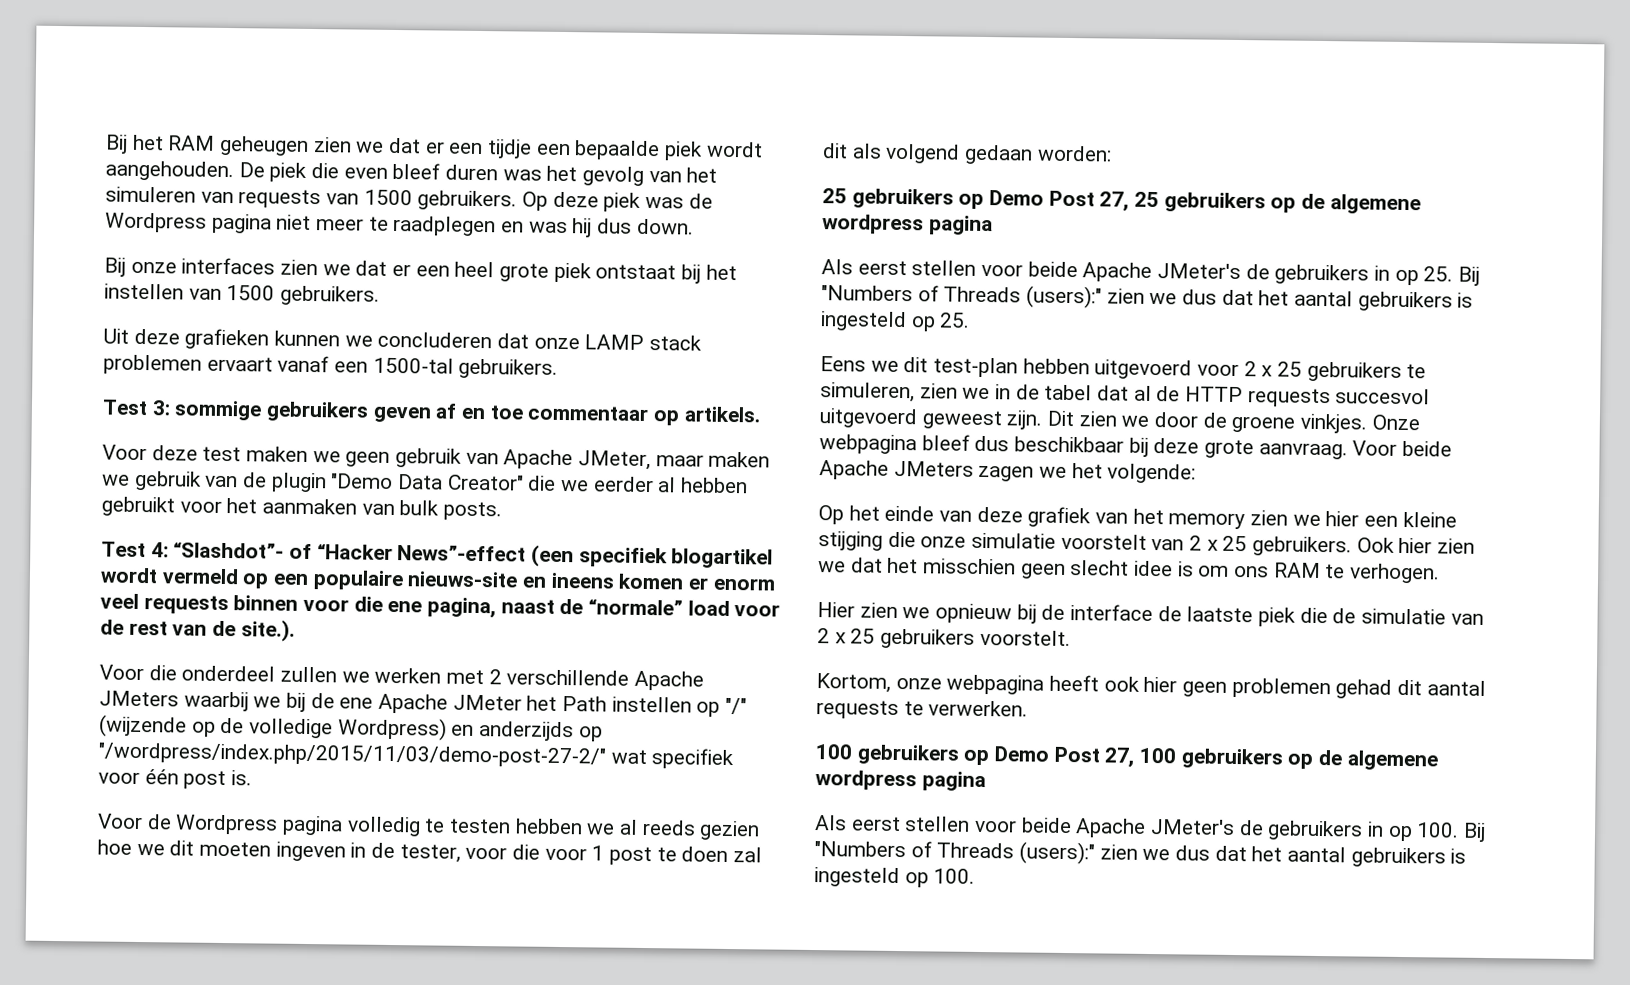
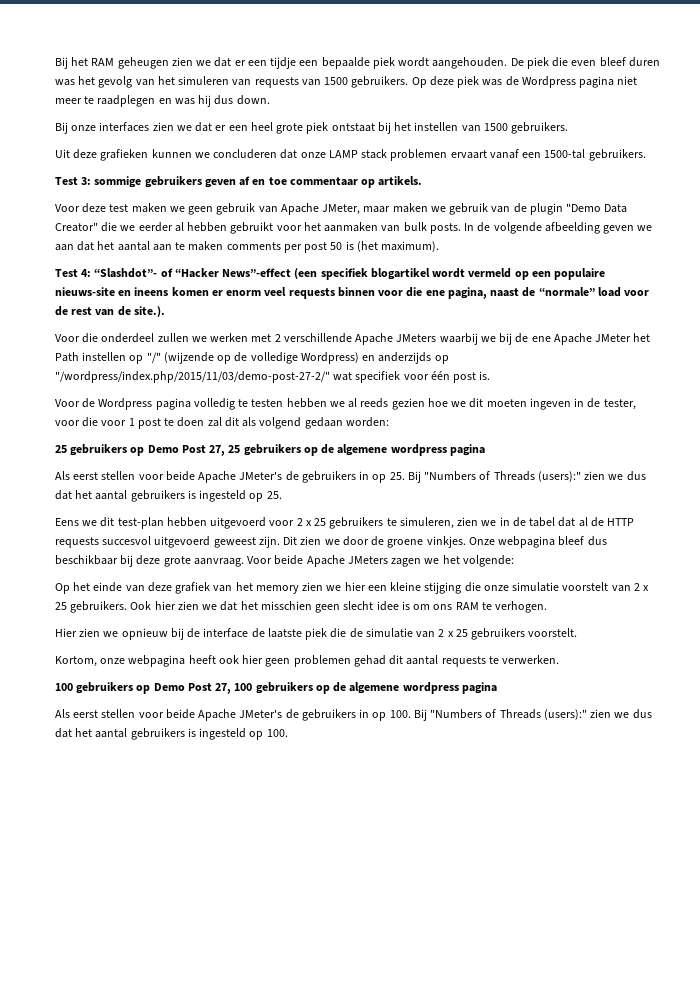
+ In de volgende afbeelding geven we aan dat het aantal aan te maken comments per post 50 is (het maximum).

